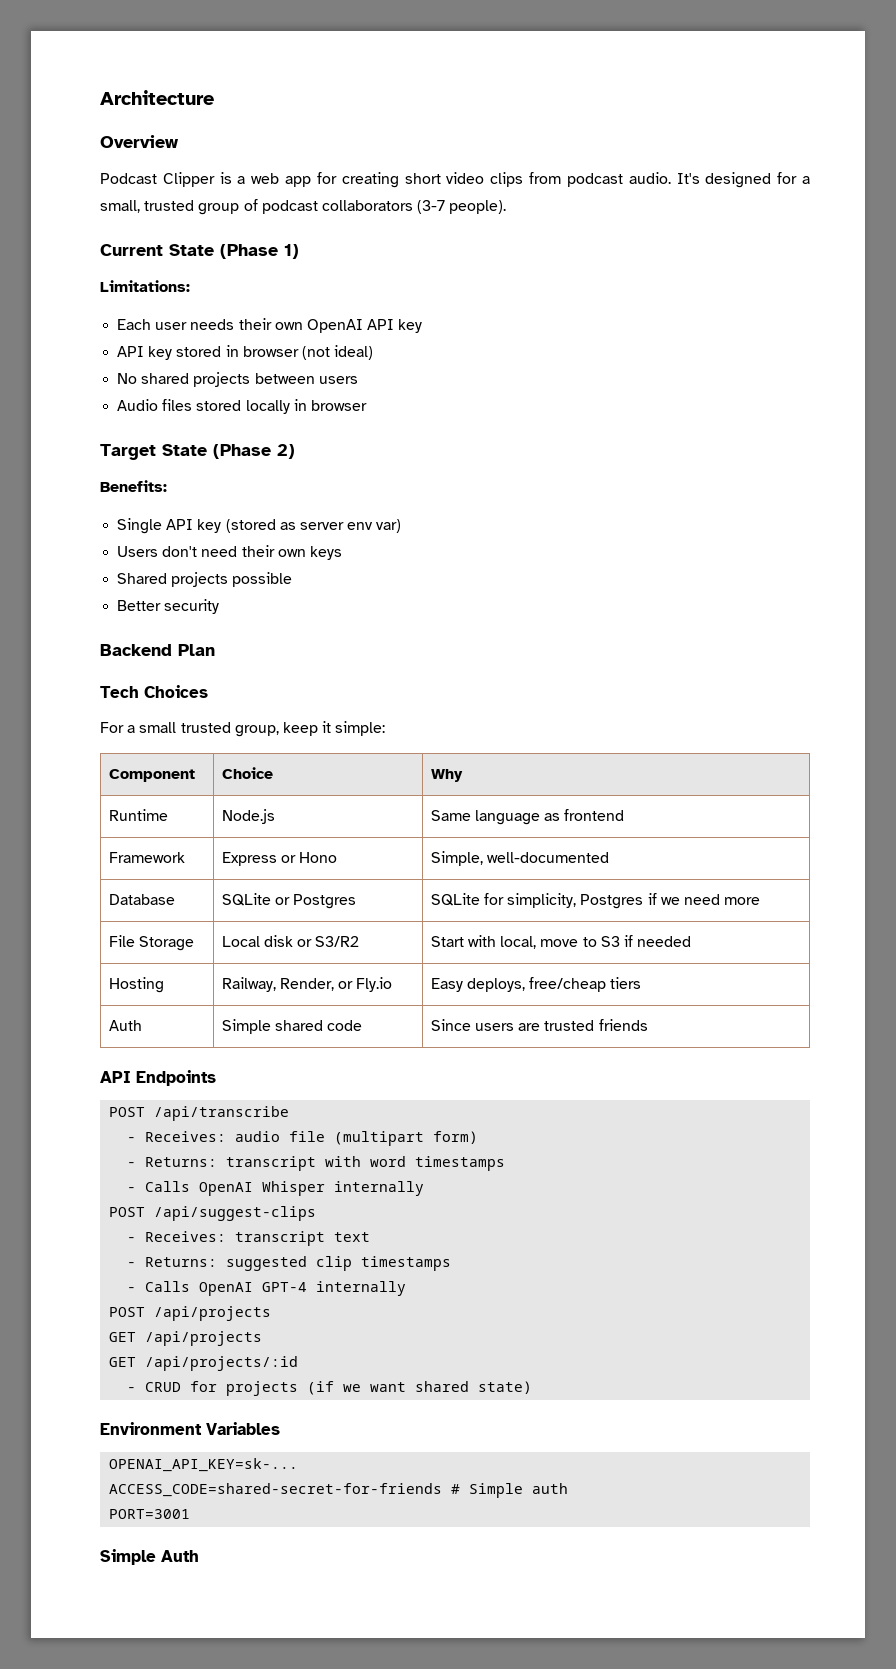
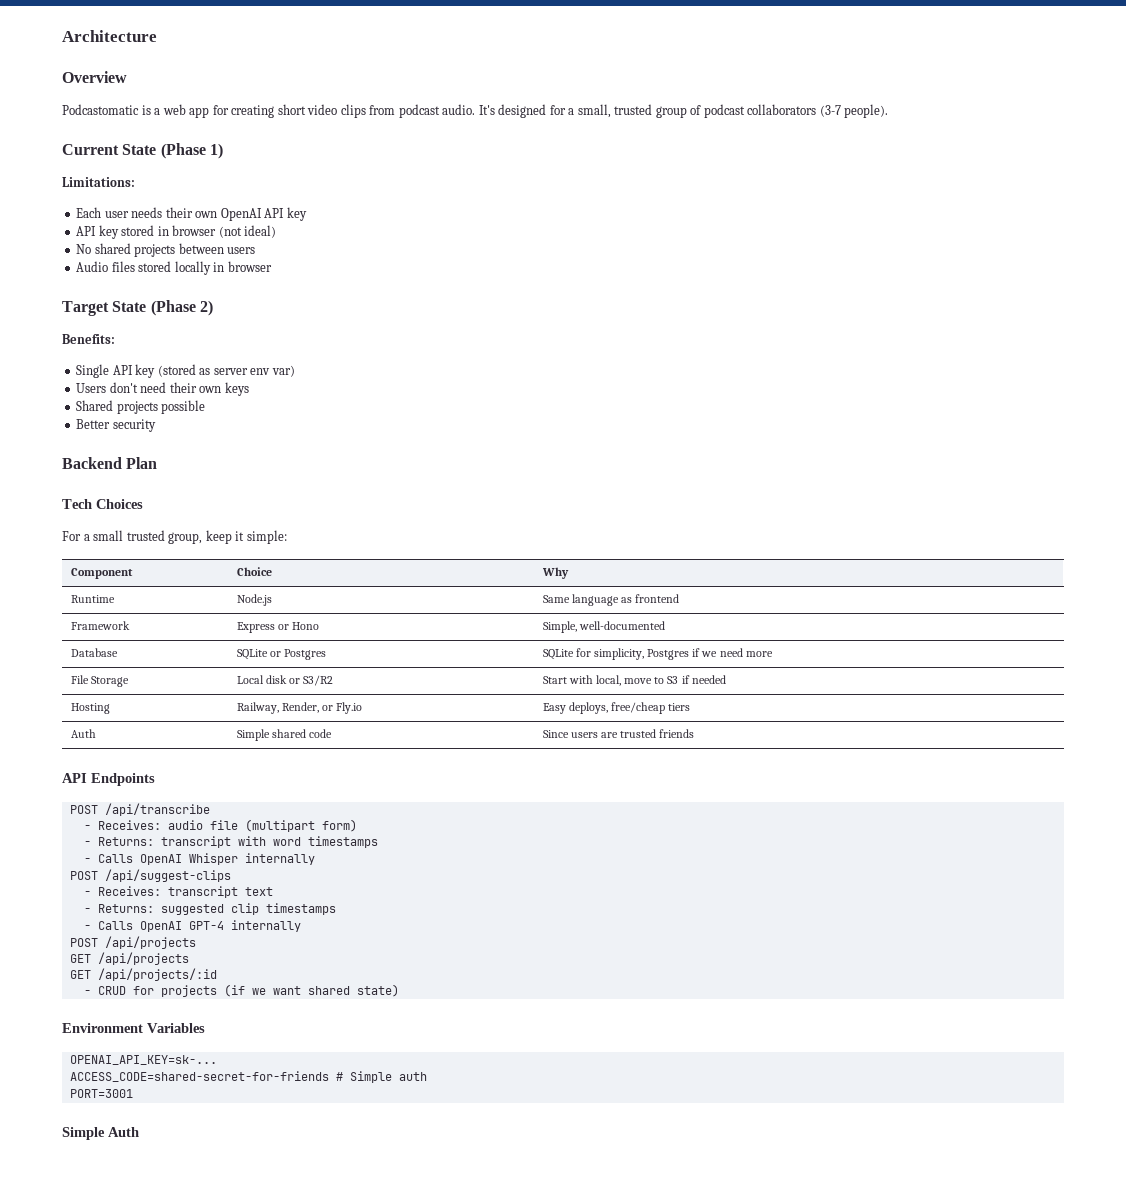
- Podcast Clipper is a web app for creating short video clips from podcast audio.
+ Podcastomatic is a web app for creating short video clips from podcast audio.

